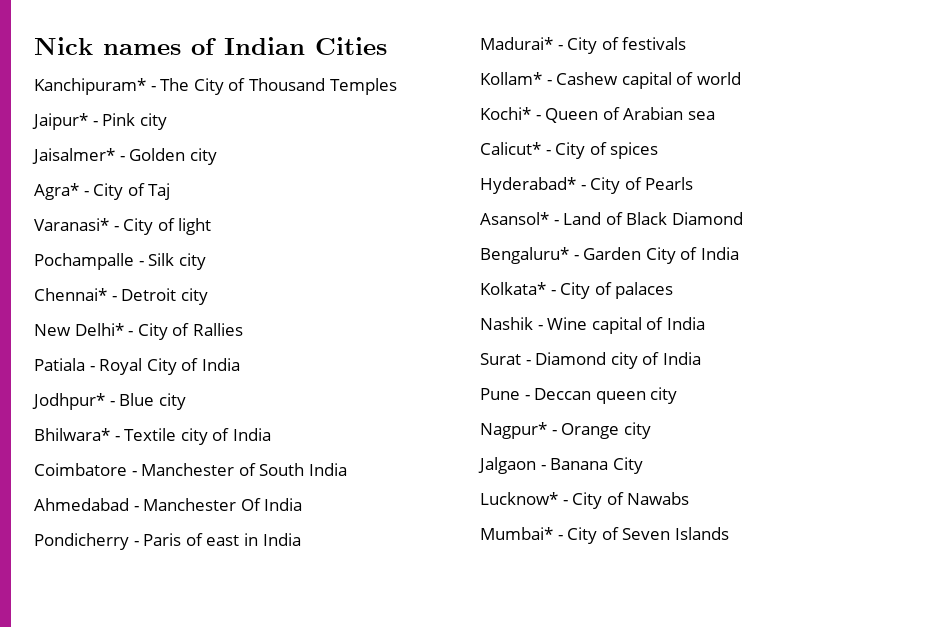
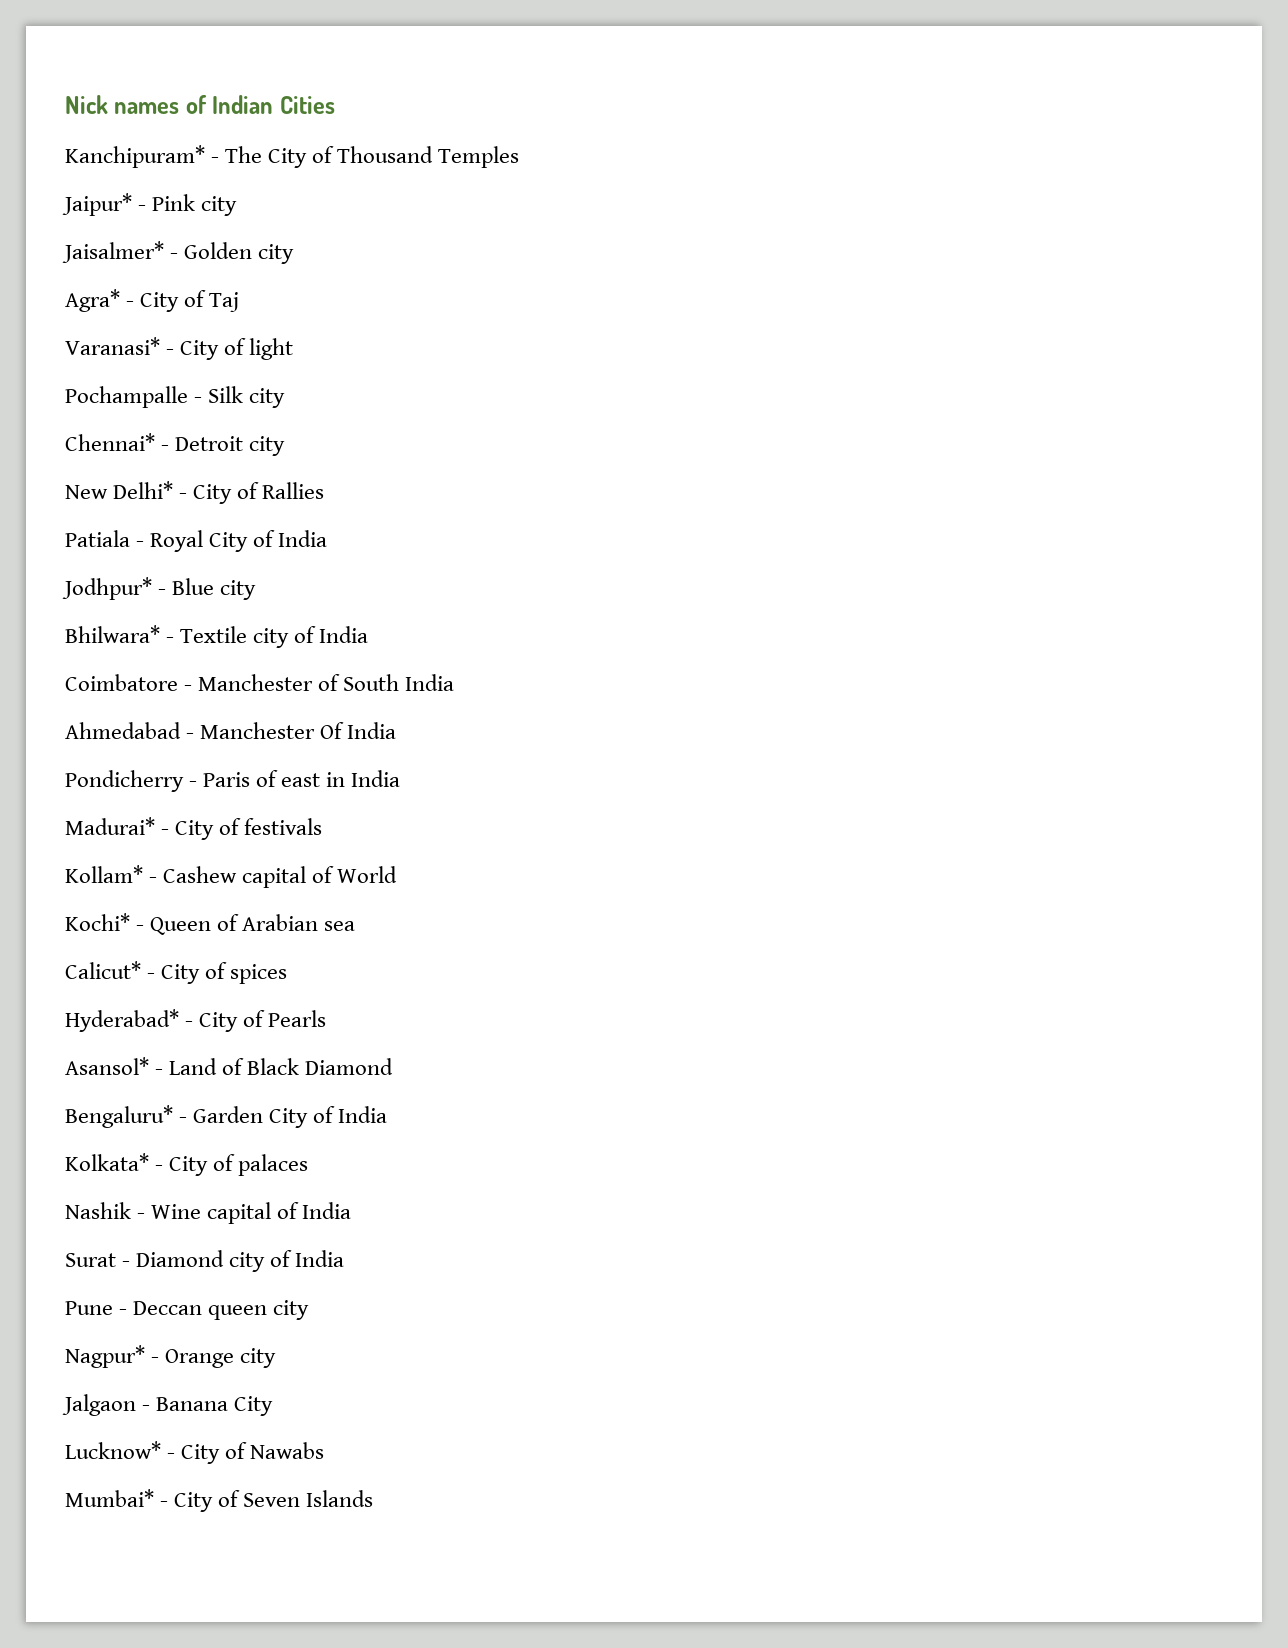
- Kollam* - Cashew capital of world
+ Kollam* - Cashew capital of World

